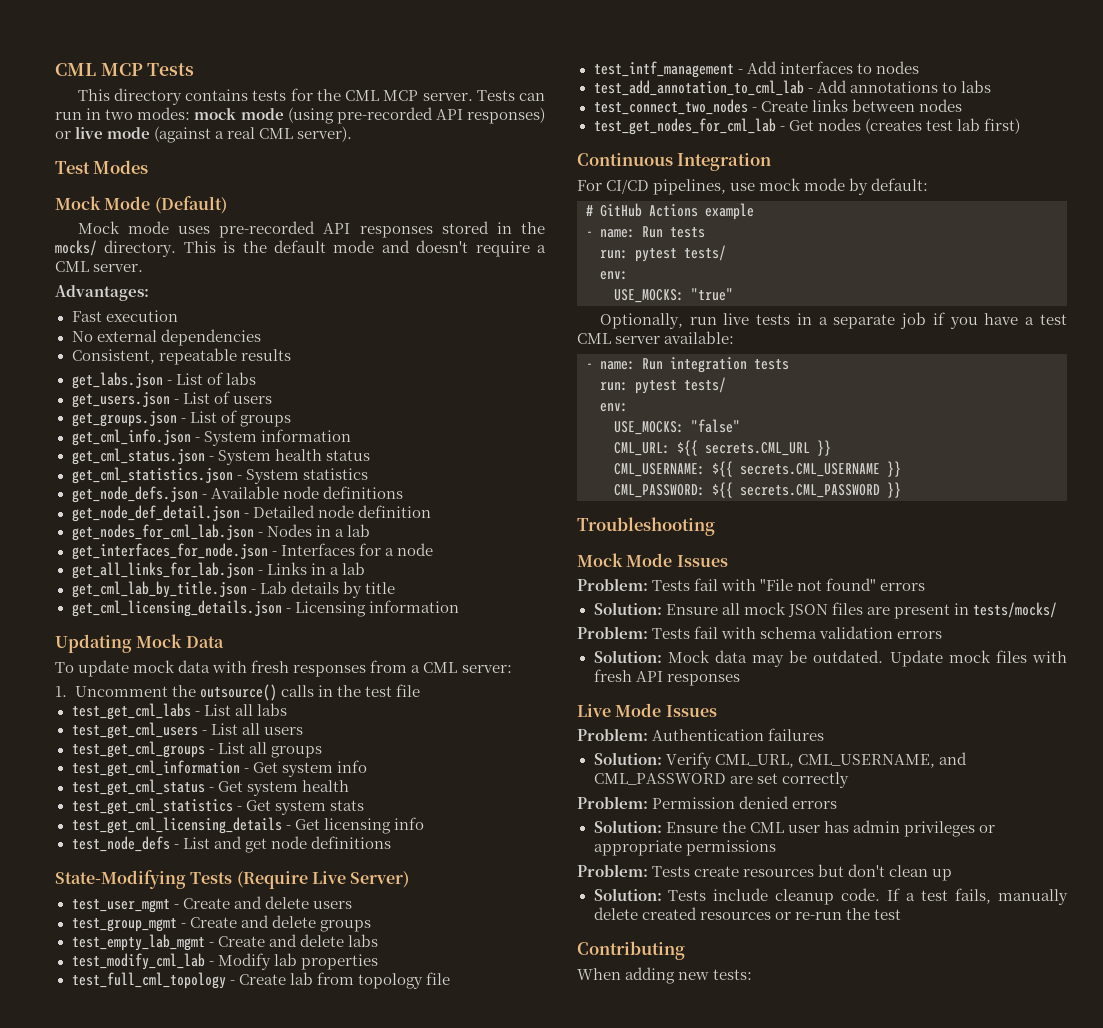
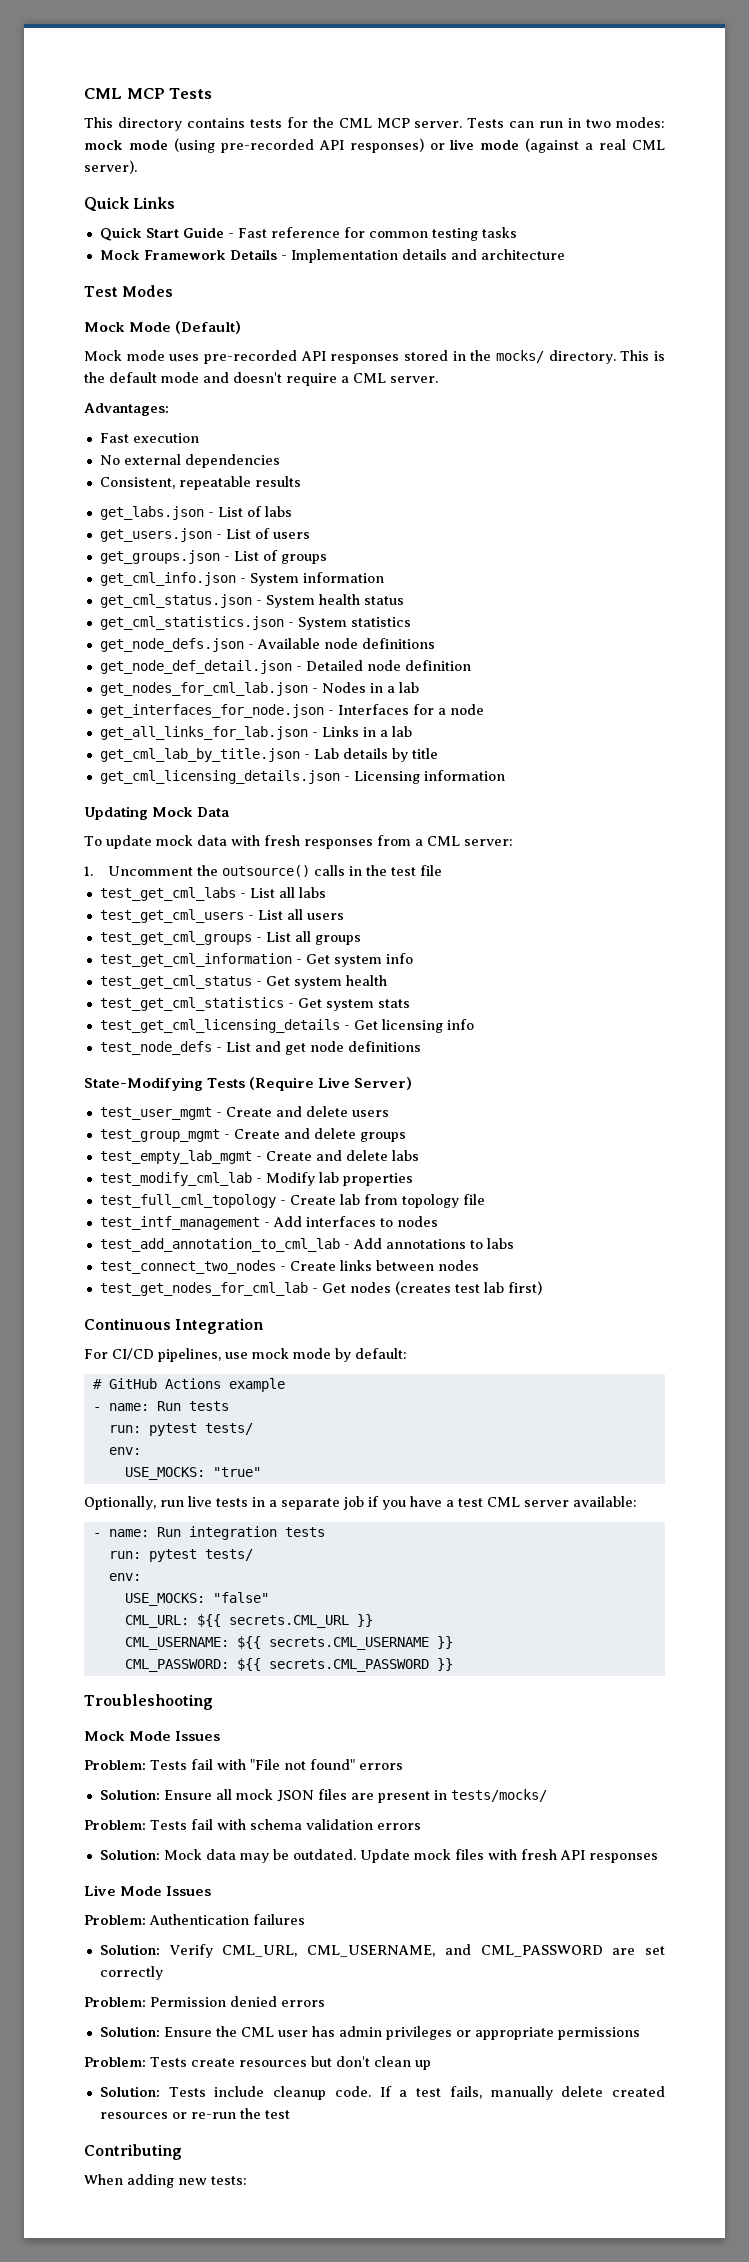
+ Quick Links
+ Quick Start Guide - Fast reference for common testing tasks
+ Mock Framework Details - Implementation details and architecture

